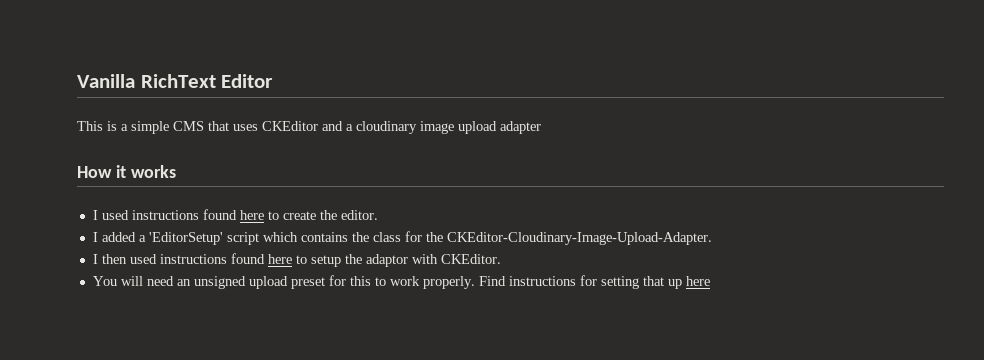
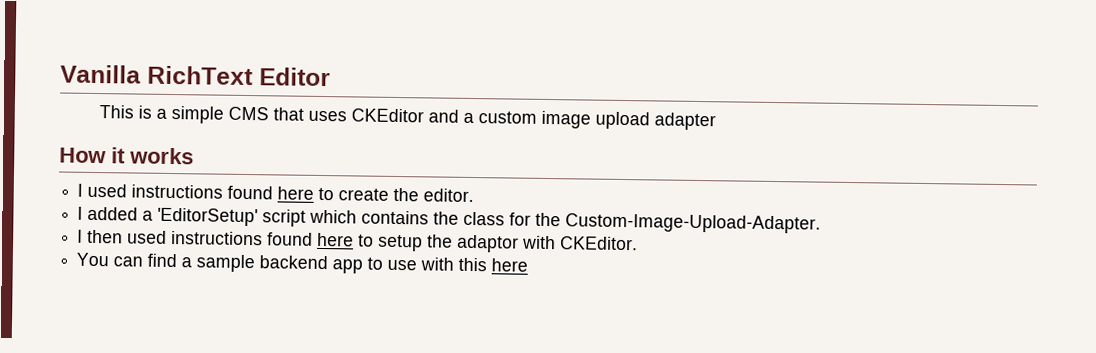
- This is a simple CMS that uses CKEditor and a cloudinary image upload adapter
+ This is a simple CMS that uses CKEditor and a custom image upload adapter
- I added a 'EditorSetup' script which contains the class for the CKEditor-Cloudinary-Image-Upload-Adapter.
+ I added a 'EditorSetup' script which contains the class for the Custom-Image-Upload-Adapter.
- You will need an unsigned upload preset for this to work properly. Find instructions for setting that up here
+ You can find a sample backend app to use with this here

